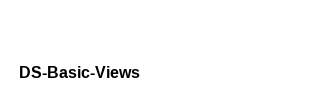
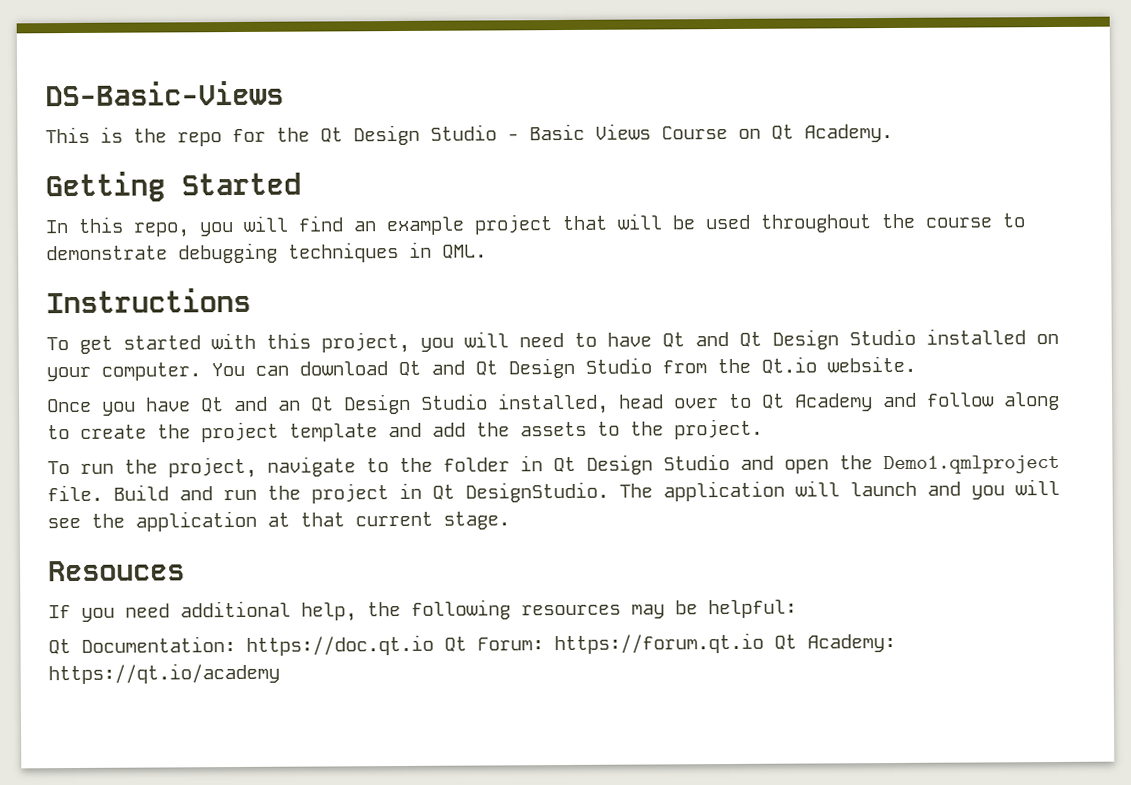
+ This is the repo for the Qt Design Studio - Basic Views Course on Qt Academy.
+ Getting Started
+ In this repo, you will find an example project that will be used throughout the course to demonstrate debugging techniques in QML.
+ Instructions
+ To get started with this project, you will need to have Qt and Qt Design Studio installed on your computer. You can download Qt and Qt Design Studio from the Qt.io website.
+ Once you have Qt and an Qt Design Studio installed, head over to Qt Academy and follow along to create the project template and add the assets to the project.
+ To run the project, navigate to the folder in Qt Design Studio and open the Demo1.qmlproject file. Build and run the project in Qt DesignStudio. The application will launch and you will see the application at that current stage.
+ Resouces
+ If you need additional help, the following resources may be helpful:
+ Qt Documentation: https://doc.qt.io Qt Forum: https://forum.qt.io Qt Academy: https://qt.io/academy

